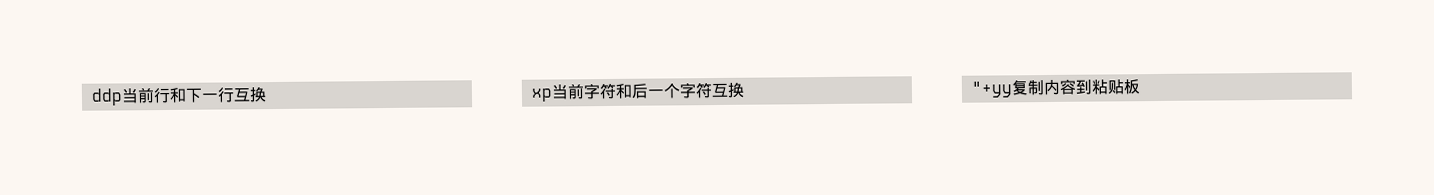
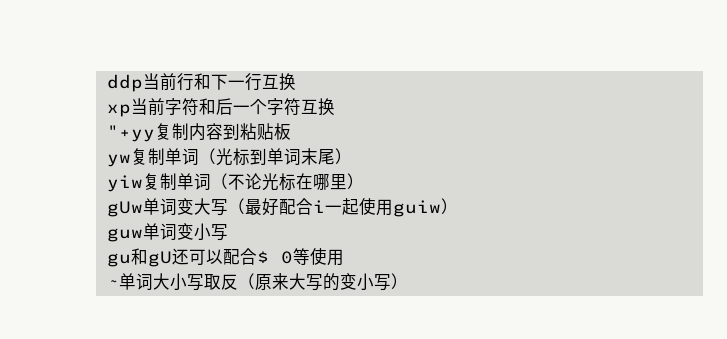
+ yw复制单词（光标到单词末尾）
+ yiw复制单词（不论光标在哪里）
+ gUw单词变大写（最好配合i一起使用guiw）
+ guw单词变小写
+ gu和gU还可以配合$ 0等使用
+ ~单词大小写取反（原来大写的变小写）

